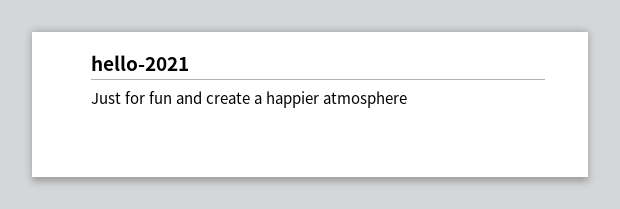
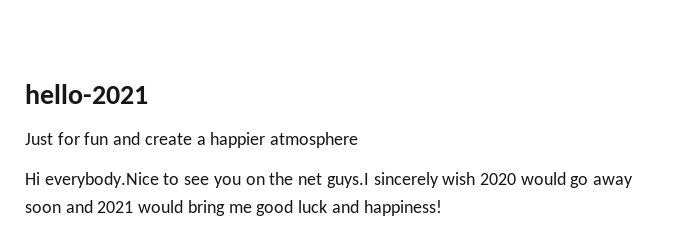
+ Hi everybody.Nice to see you on the net guys.I sincerely wish 2020 would go away soon and 2021 would bring me good luck and happiness!

